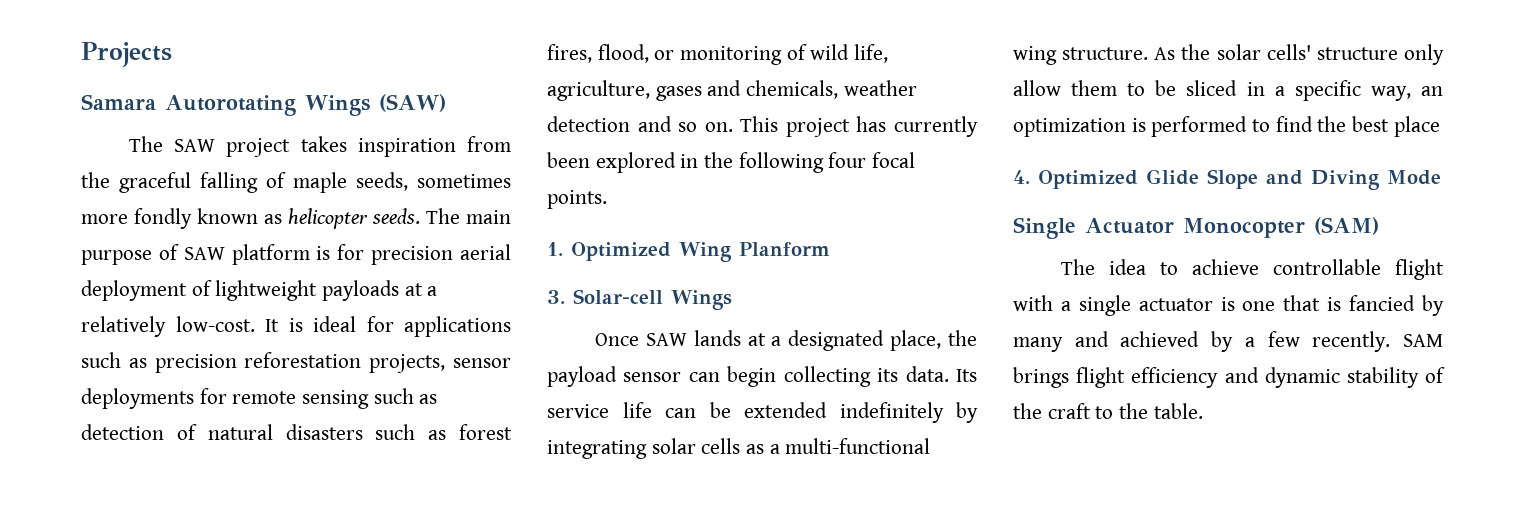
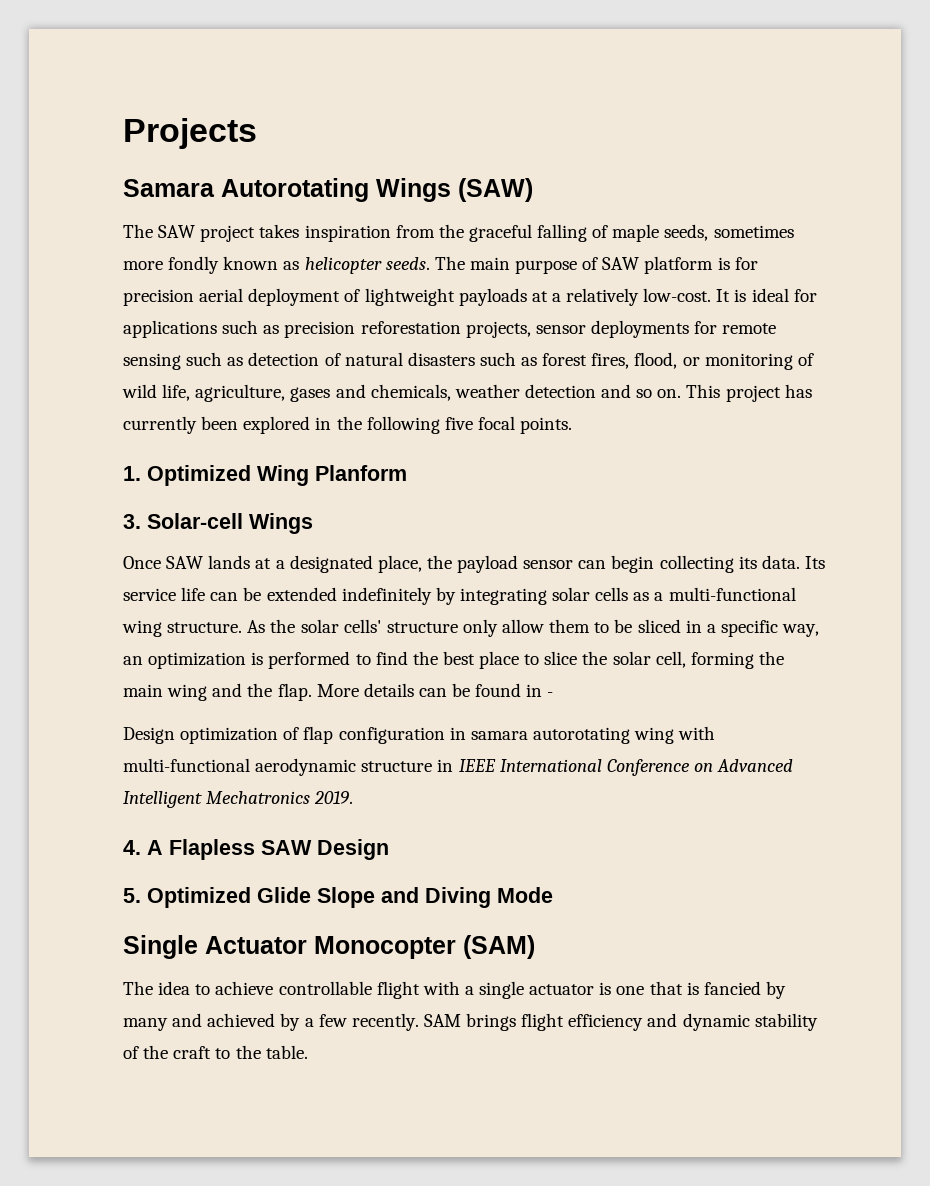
- This project has currently been explored in the following four focal points.
+ This project has currently been explored in the following five focal points.
- As the solar cells' structure only allow them to be sliced in a specific way, an optimization is performed to find the best place
- 4. Optimized Glide Slope and Diving Mode
+ As the solar cells' structure only allow them to be sliced in a specific way, an optimization is performed to find the best place to slice the solar cell, forming the main wing and the flap. More details can be found in -
+ Design optimization of flap configuration in samara autorotating wing with multi-functional aerodynamic structure in IEEE International Conference on Advanced Intelligent Mechatronics 2019.
+ 4. A Flapless SAW Design
+ 5. Optimized Glide Slope and Diving Mode

